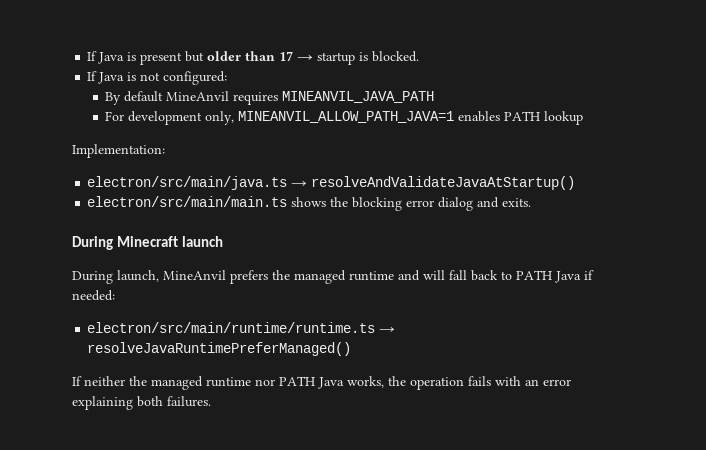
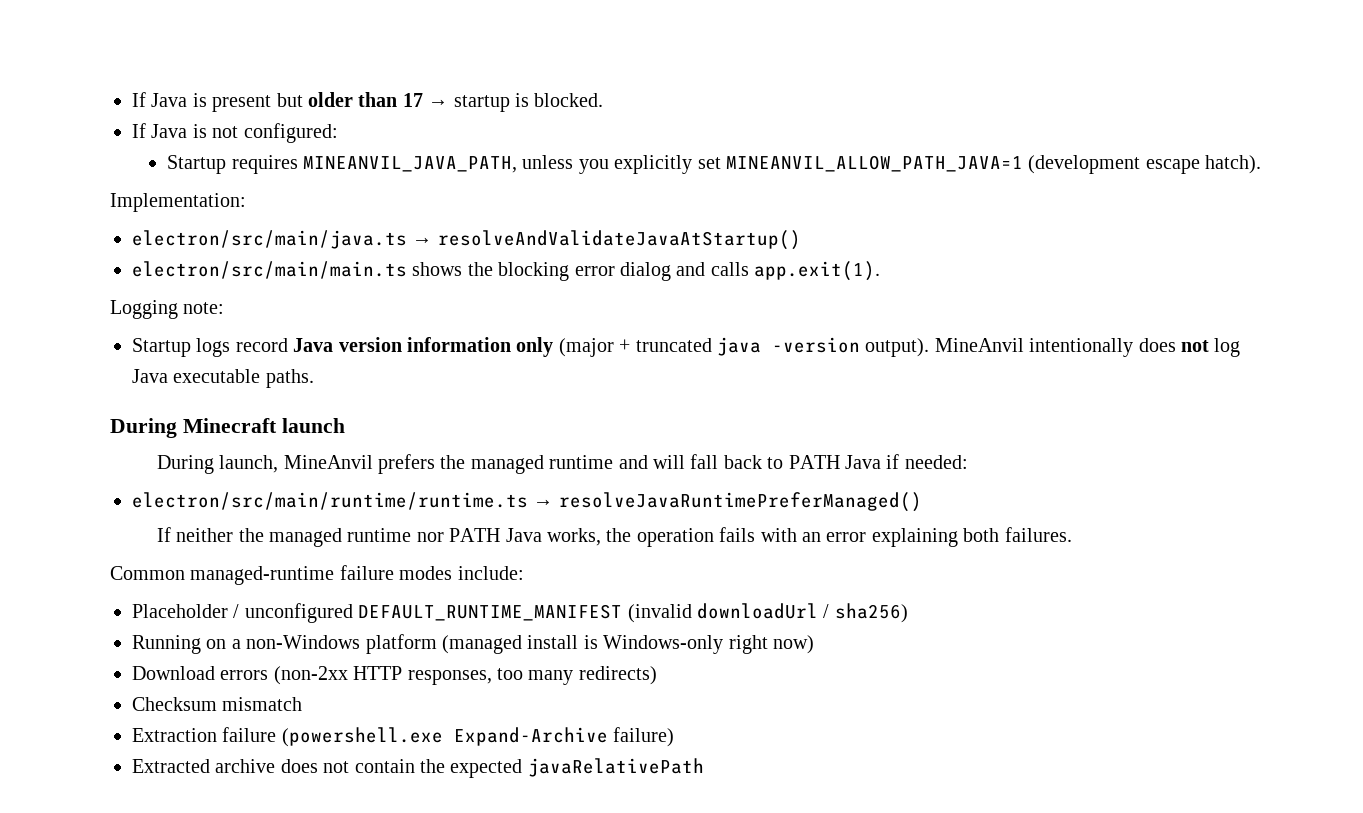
- By default MineAnvil requires MINEANVIL_JAVA_PATH
- For development only, MINEANVIL_ALLOW_PATH_JAVA=1 enables PATH lookup
+ Startup requires MINEANVIL_JAVA_PATH, unless you explicitly set MINEANVIL_ALLOW_PATH_JAVA=1 (development escape hatch).
- electron/src/main/main.ts shows the blocking error dialog and exits.
+ electron/src/main/main.ts shows the blocking error dialog and calls app.exit(1).
+ Logging note:
+ Startup logs record Java version information only (major + truncated java -version output). MineAnvil intentionally does not log Java executable paths.
+ Common managed-runtime failure modes include:
+ Placeholder / unconfigured DEFAULT_RUNTIME_MANIFEST (invalid downloadUrl / sha256)
+ Running on a non-Windows platform (managed install is Windows-only right now)
+ Download errors (non-2xx HTTP responses, too many redirects)
+ Checksum mismatch
+ Extraction failure (powershell.exe Expand-Archive failure)
+ Extracted archive does not contain the expected javaRelativePath

